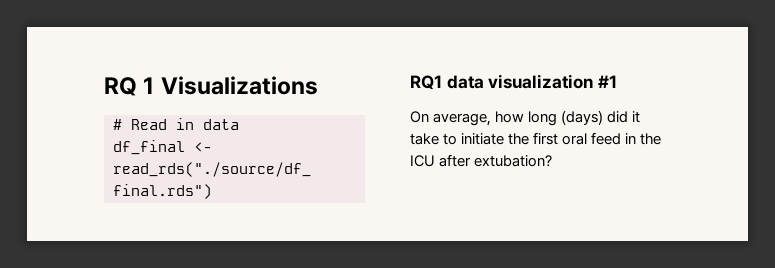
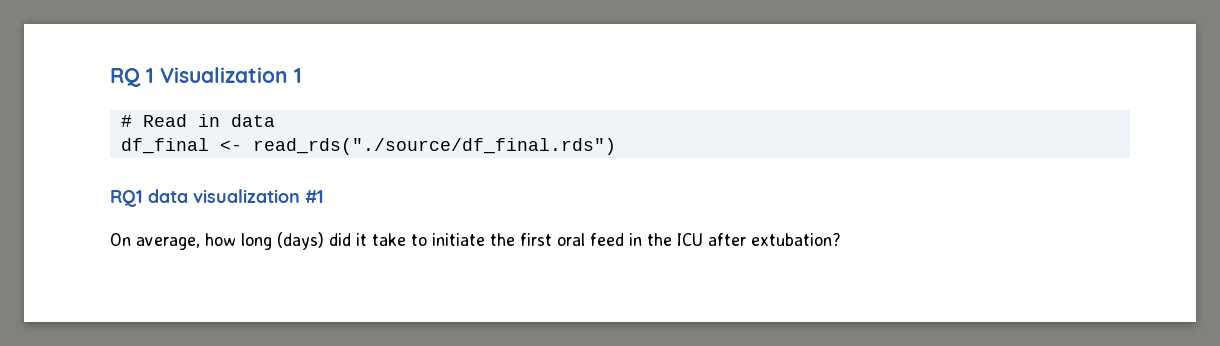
- RQ 1 Visualizations
+ RQ 1 Visualization 1

